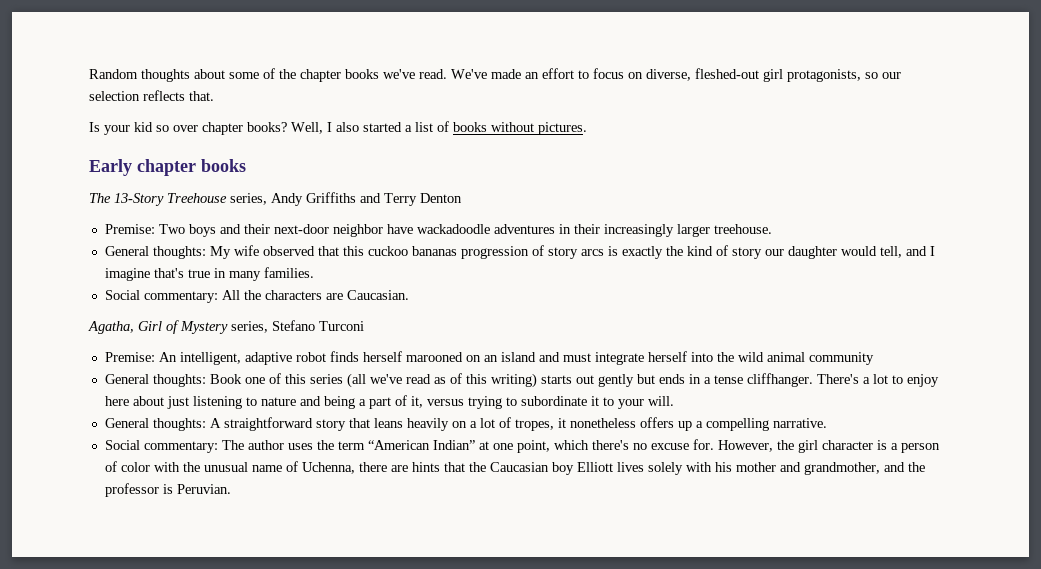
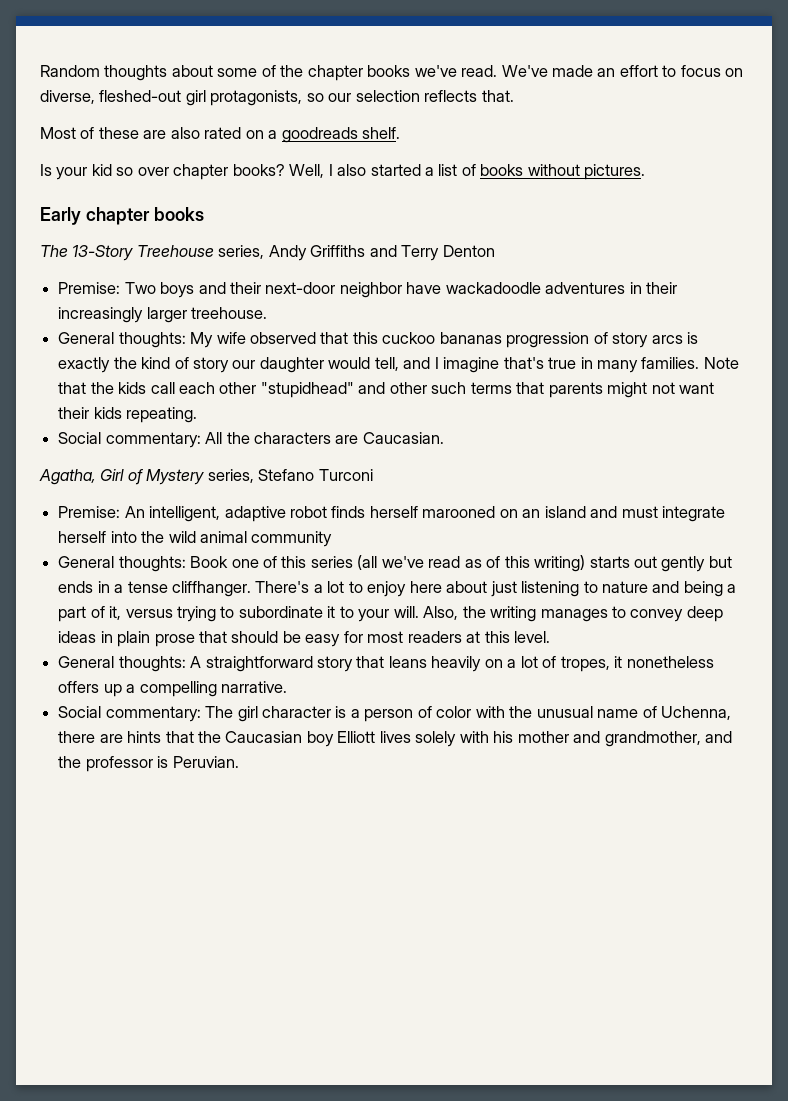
+ Most of these are also rated on a goodreads shelf.
+ Note that the kids call each other "stupidhead" and other such terms that parents might not want their kids repeating.
+ Also, the writing manages to convey deep ideas in plain prose that should be easy for most readers at this level.
- Social commentary: The author uses the term “American Indian” at one point, which there's no excuse for. However, the girl character is a person of color with the unusual name of Uchenna, there are hints that the Caucasian boy Elliott lives solely with his mother and grandmother, and the professor is Peruvian.
+ Social commentary: The girl character is a person of color with the unusual name of Uchenna, there are hints that the Caucasian boy Elliott lives solely with his mother and grandmother, and the professor is Peruvian.

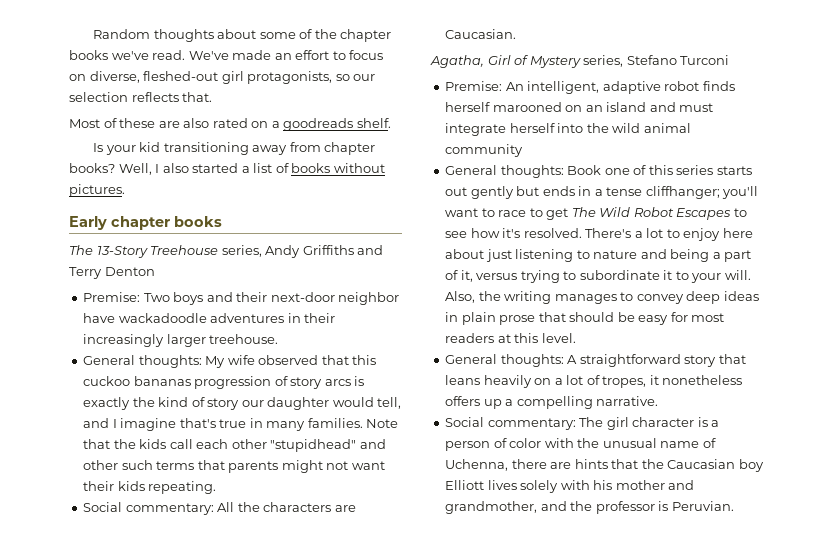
- Is your kid so over chapter books?
+ Is your kid transitioning away from chapter books?
- General thoughts: Book one of this series (all we've read as of this writing) starts out gently but ends in a tense cliffhanger.
+ General thoughts: Book one of this series starts out gently but ends in a tense cliffhanger; you'll want to race to get The Wild Robot Escapes to see how it's resolved.

